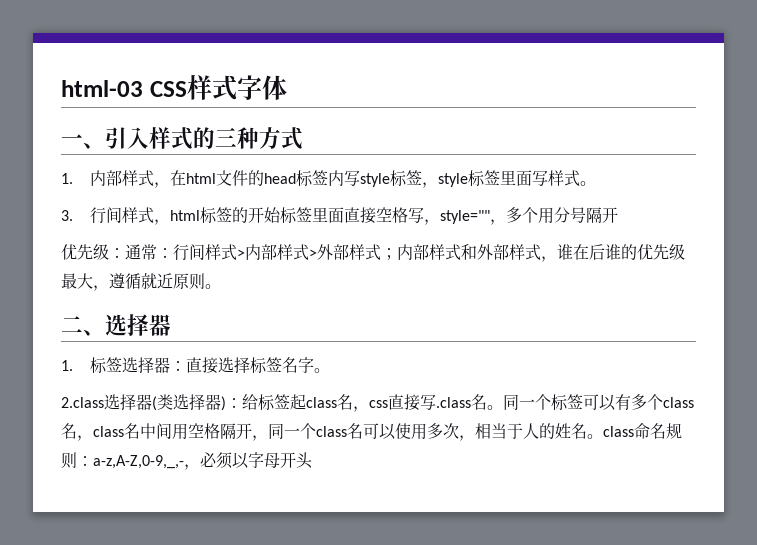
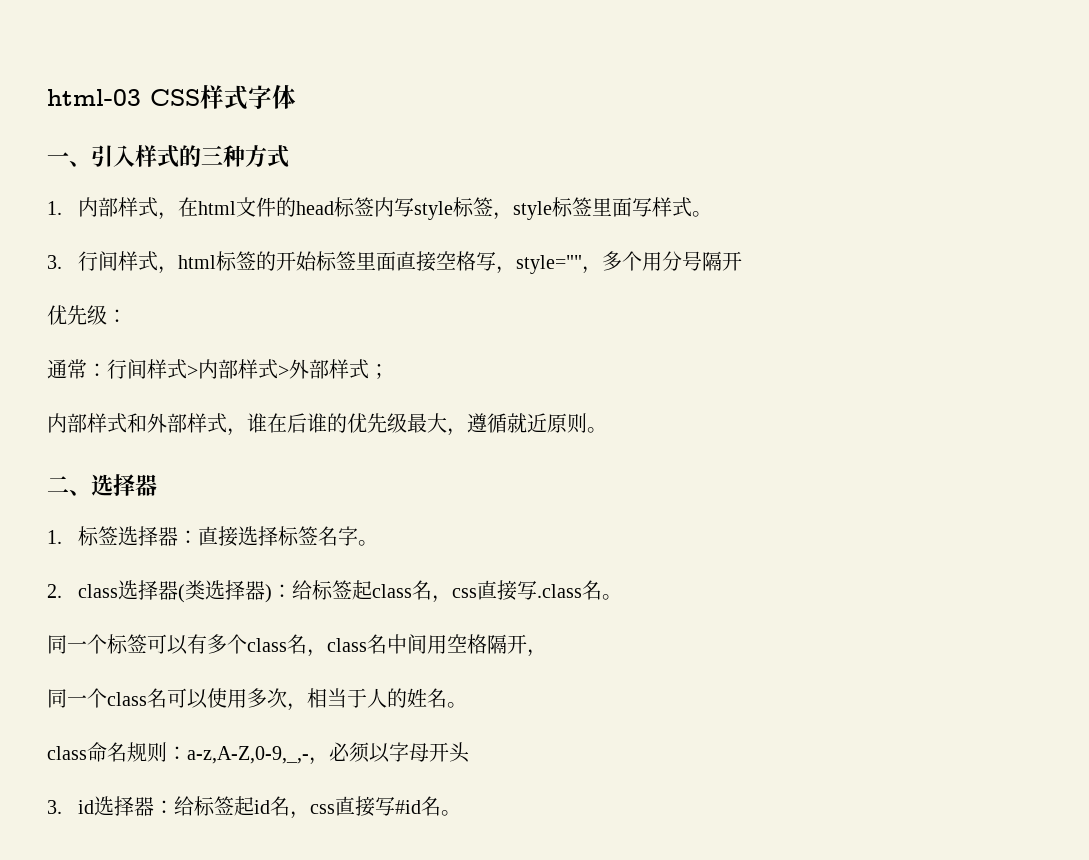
- 优先级：通常：行间样式>内部样式>外部样式；内部样式和外部样式，谁在后谁的优先级最大，遵循就近原则。
+ 优先级：
+ 通常：行间样式>内部样式>外部样式；
+ 内部样式和外部样式，谁在后谁的优先级最大，遵循就近原则。
- 2.class选择器(类选择器)：给标签起class名，css直接写.class名。同一个标签可以有多个class名，class名中间用空格隔开，同一个class名可以使用多次，相当于人的姓名。class命名规则：a-z,A-Z,0-9,_,-，必须以字母开头
+ 2. class选择器(类选择器)：给标签起class名，css直接写.class名。
+ 同一个标签可以有多个class名，class名中间用空格隔开，
+ 同一个class名可以使用多次，相当于人的姓名。
+ class命名规则：a-z,A-Z,0-9,_,-，必须以字母开头
+ 3. id选择器：给标签起id名，css直接写#id名。

